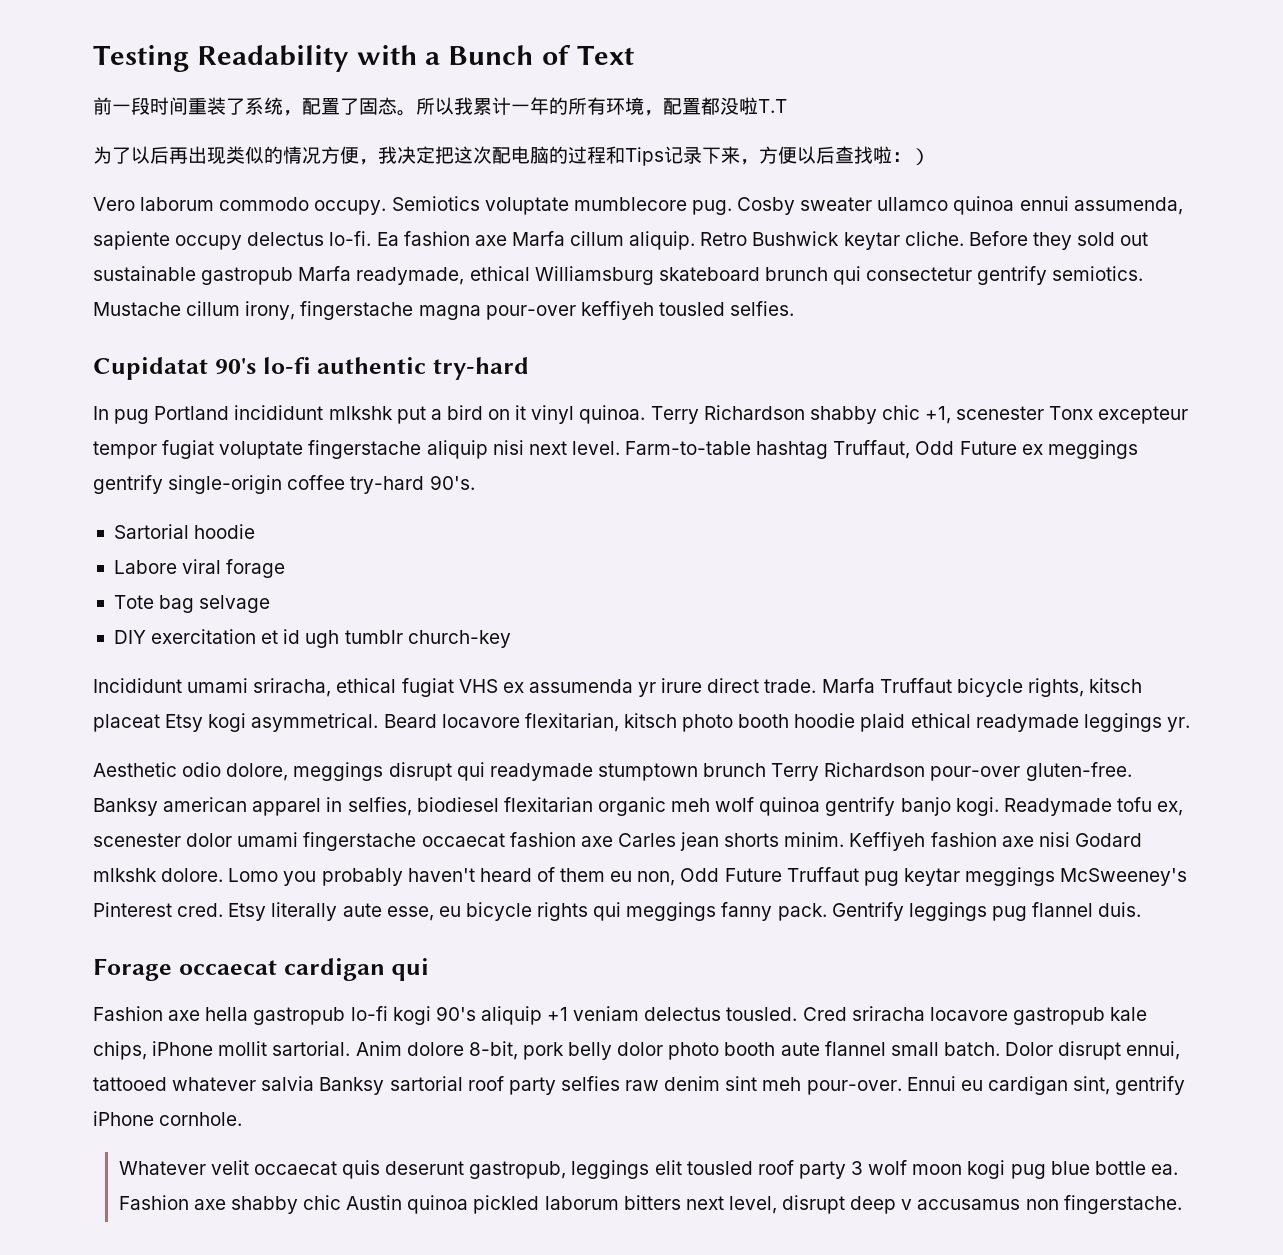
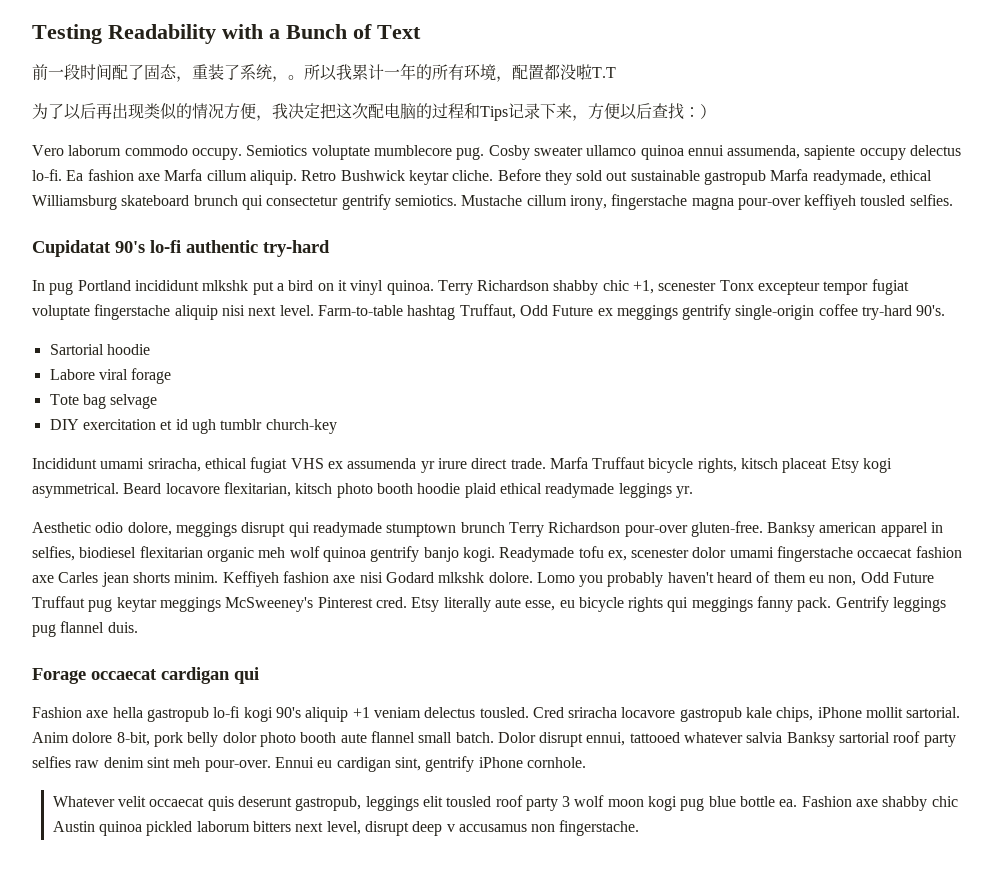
- 前一段时间重装了系统，配置了固态。
+ 前一段时间配了固态，重装了系统，。
- 为了以后再出现类似的情况方便，我决定把这次配电脑的过程和Tips记录下来，方便以后查找啦：）
+ 为了以后再出现类似的情况方便，我决定把这次配电脑的过程和Tips记录下来，方便以后查找：）

